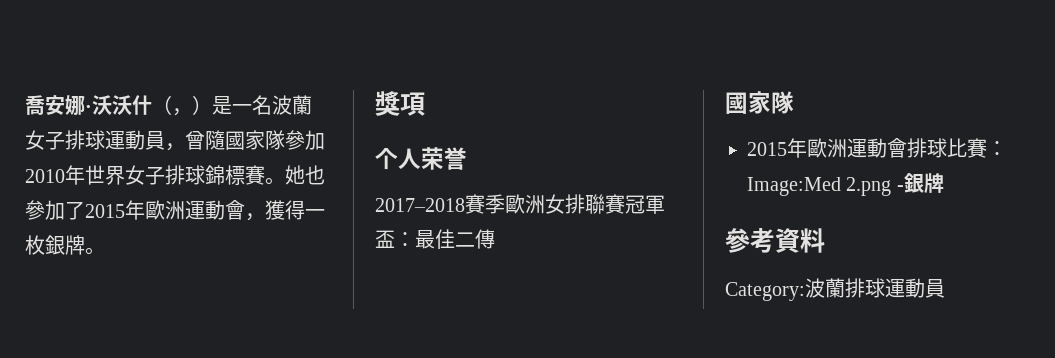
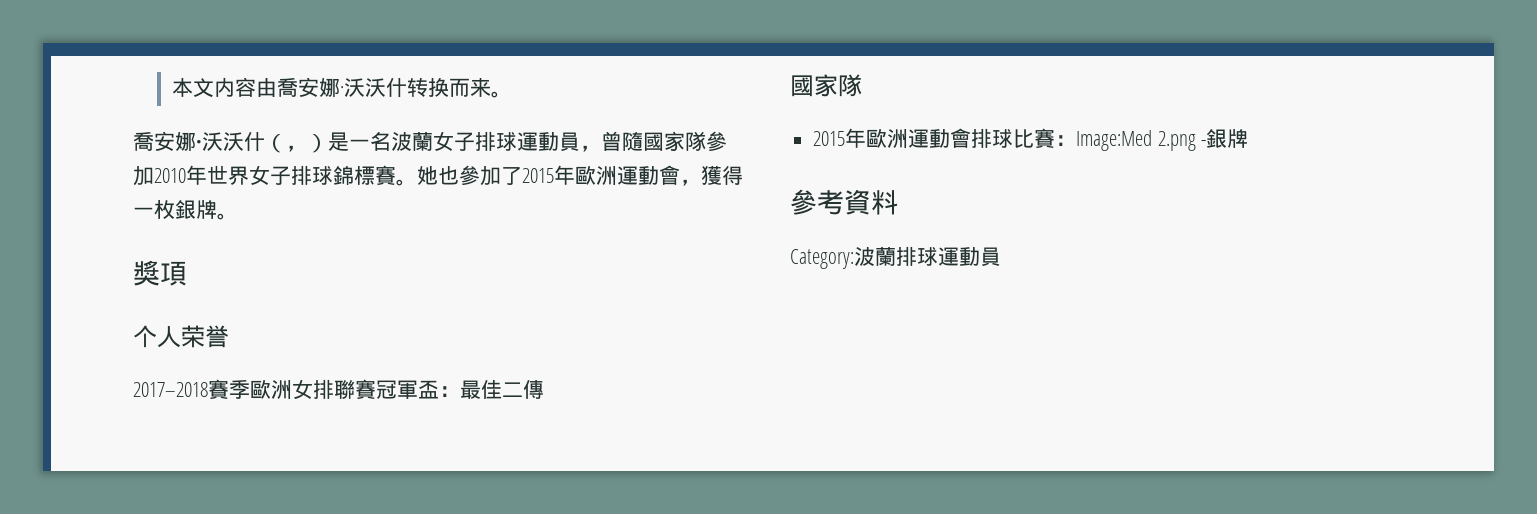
+ 本文内容由喬安娜·沃沃什转换而来。

